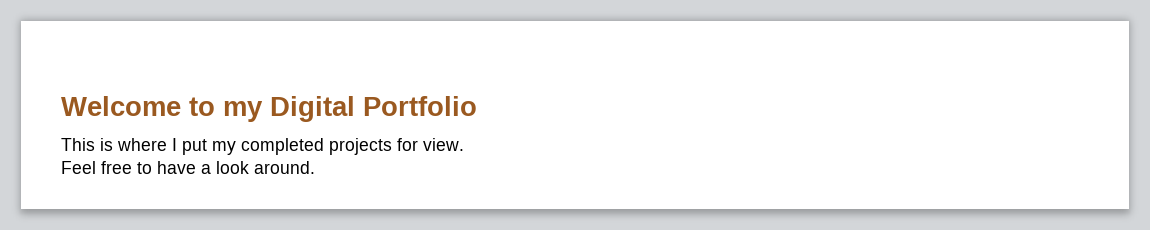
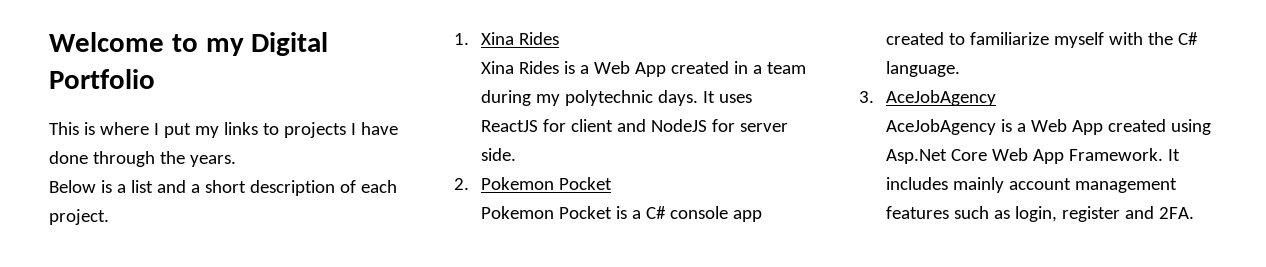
- This is where I put my completed projects for view.
- Feel free to have a look around.
+ This is where I put my links to projects I have done through the years.
+ Below is a list and a short description of each project.
+ 1. Xina Rides
+ Xina Rides is a Web App created in a team during my polytechnic days. It uses ReactJS for client and NodeJS for server side.
+ 2. Pokemon Pocket
+ Pokemon Pocket is a C# console app created to familiarize myself with the C# language.
+ 3. AceJobAgency
+ AceJobAgency is a Web App created using Asp.Net Core Web App Framework. It includes mainly account management features such as login, register and 2FA.

